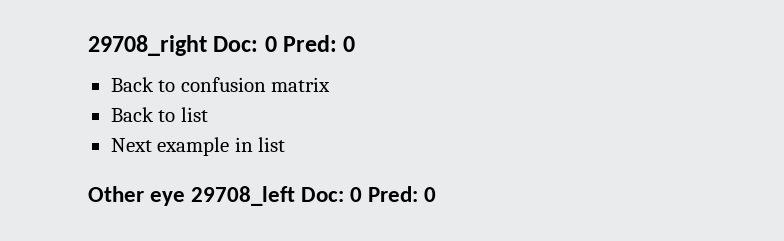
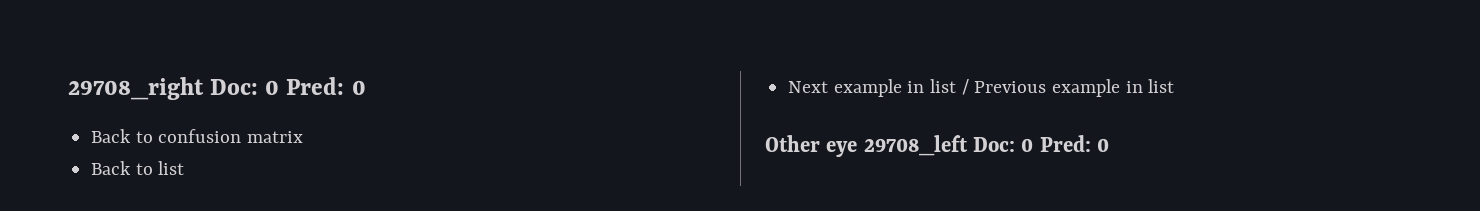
- Next example in list
+ Next example in list / Previous example in list

